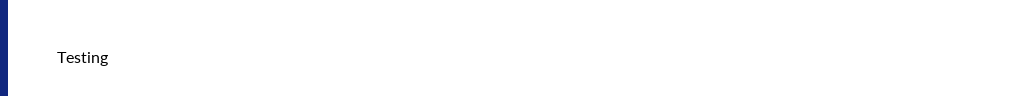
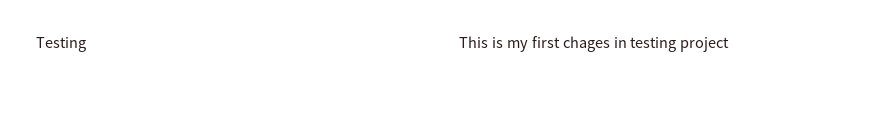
+ This is my first chages in testing project

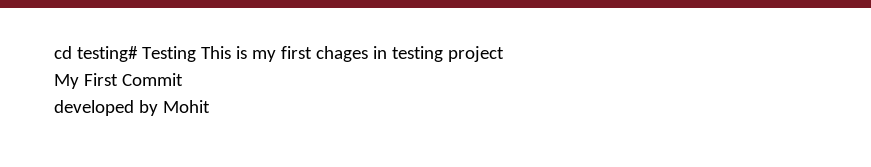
- Testing
- This is my first chages in testing project
+ cd testing# Testing This is my first chages in testing project
+ My First Commit
+ developed by Mohit

